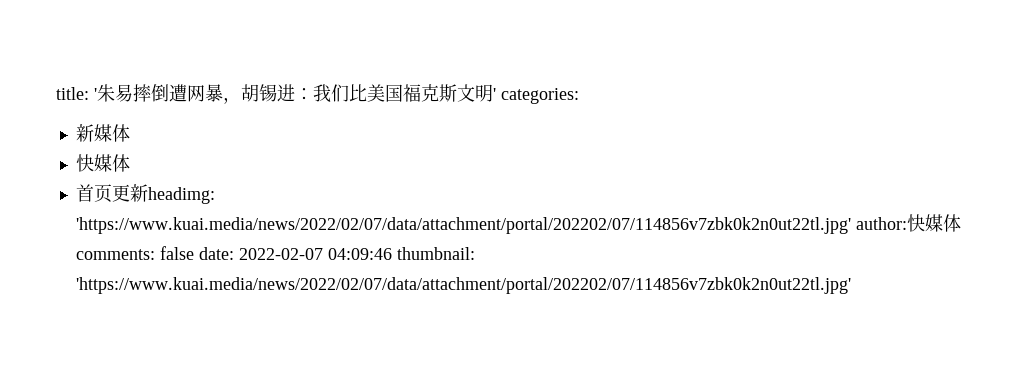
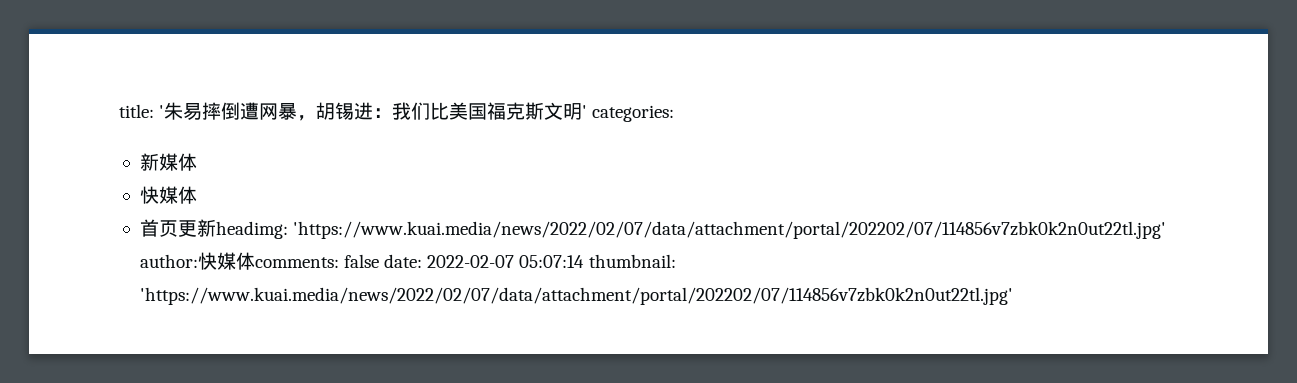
- 首页更新headimg: 'https://www.kuai.media/news/2022/02/07/data/attachment/portal/202202/07/114856v7zbk0k2n0ut22tl.jpg' author:快媒体comments: false date: 2022-02-07 04:09:46 thumbnail: 'https://www.kuai.media/news/2022/02/07/data/attachment/portal/202202/07/114856v7zbk0k2n0ut22tl.jpg'
+ 首页更新headimg: 'https://www.kuai.media/news/2022/02/07/data/attachment/portal/202202/07/114856v7zbk0k2n0ut22tl.jpg' author:快媒体comments: false date: 2022-02-07 05:07:14 thumbnail: 'https://www.kuai.media/news/2022/02/07/data/attachment/portal/202202/07/114856v7zbk0k2n0ut22tl.jpg'

